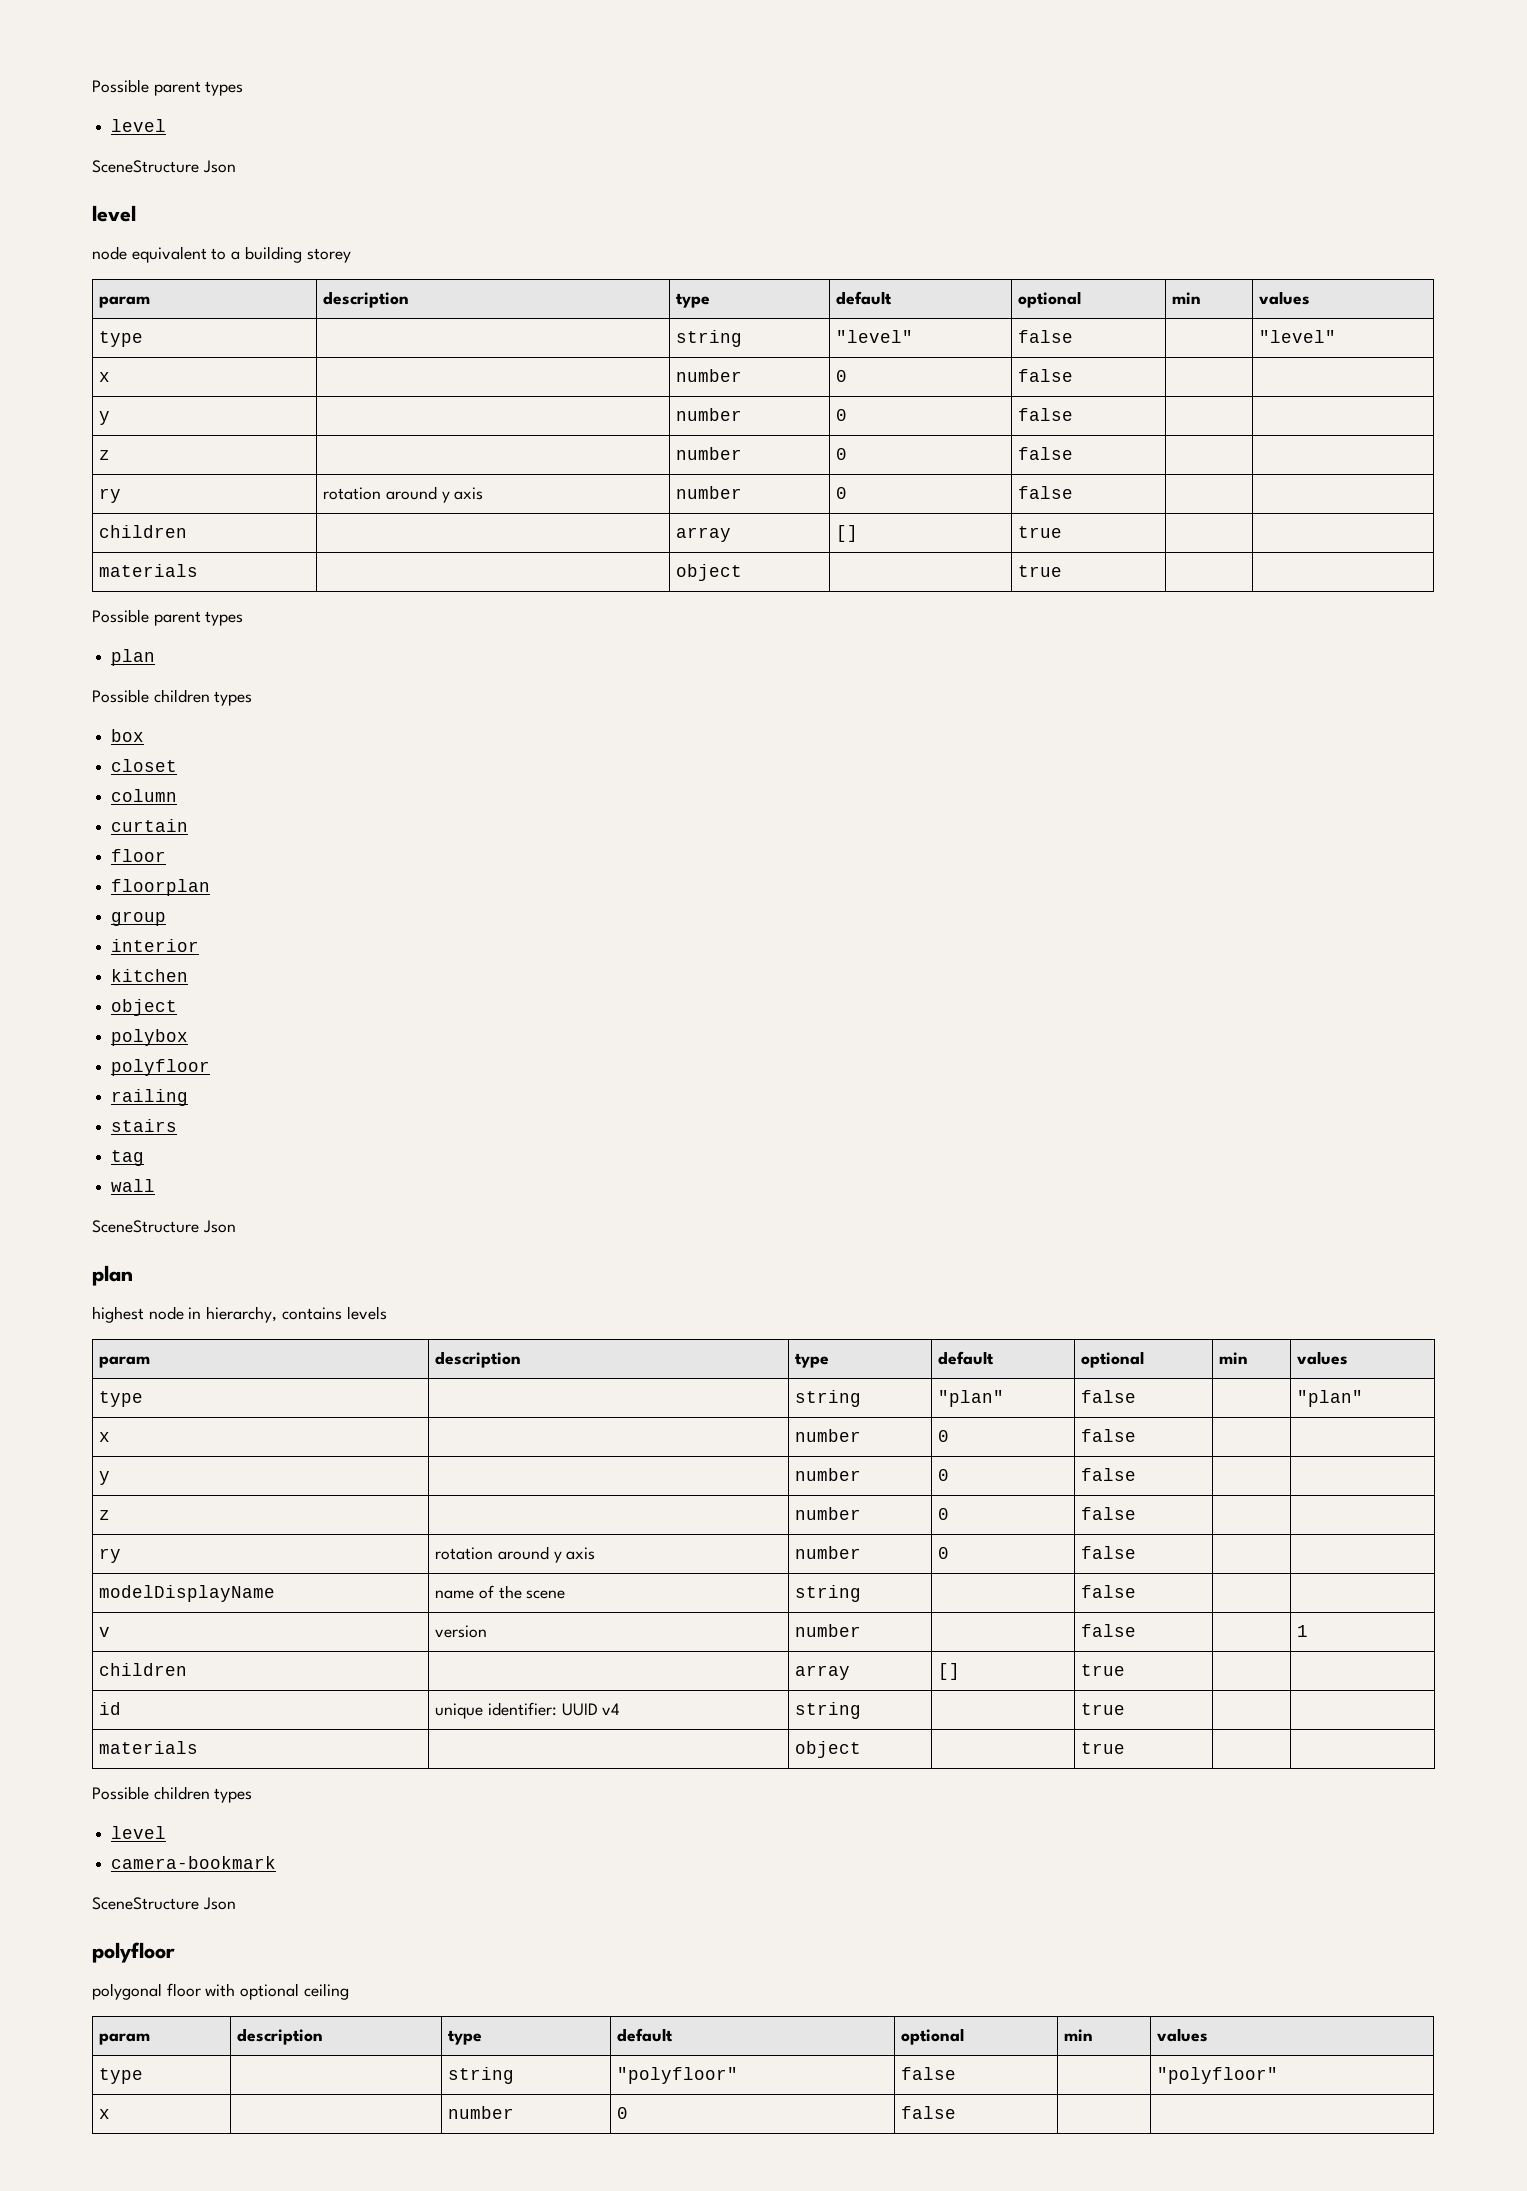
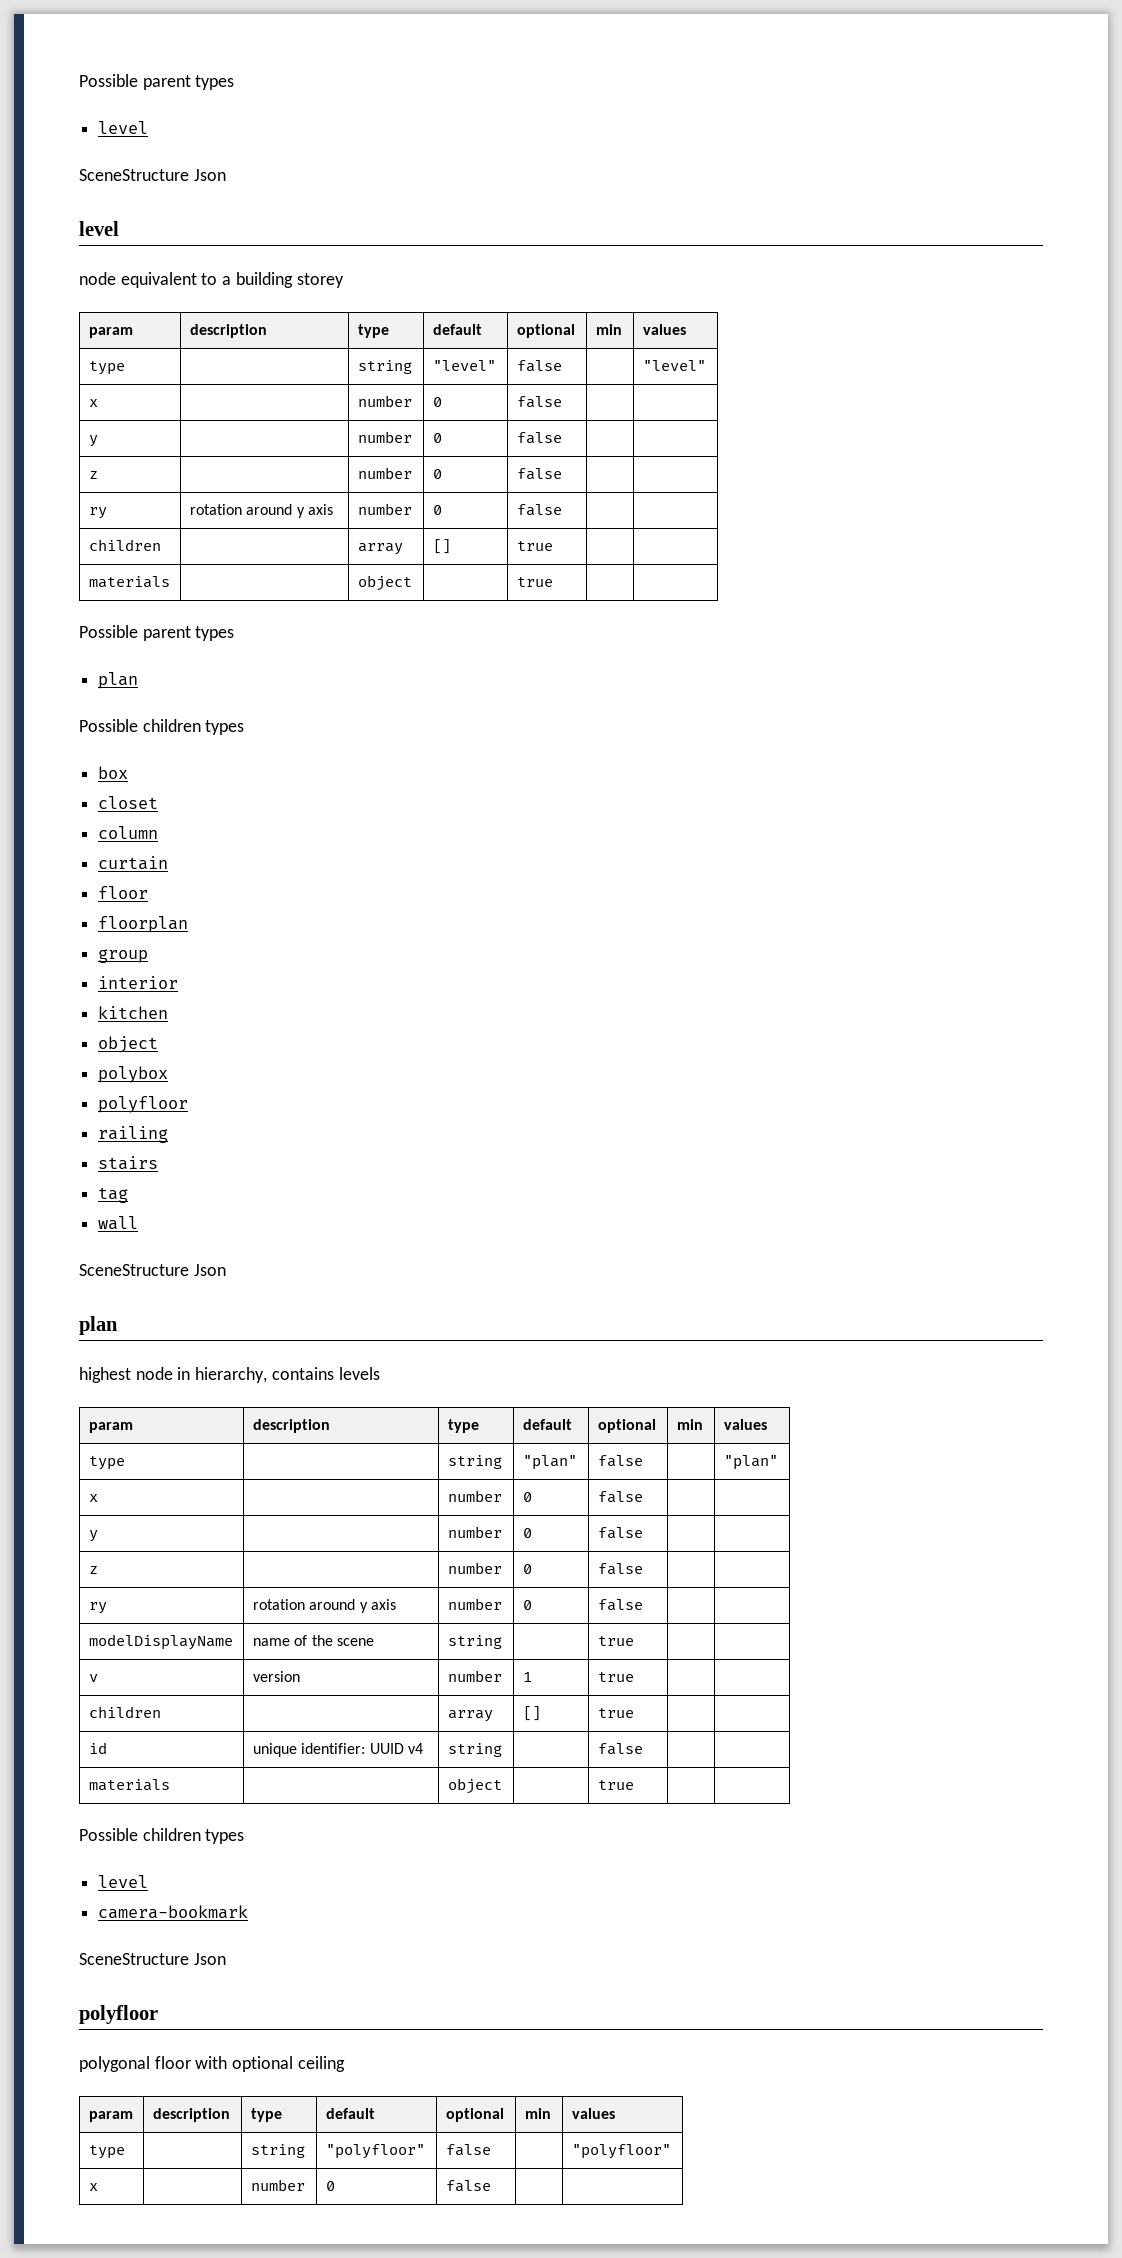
- modelDisplayName | name of the scene | string | | false | |
+ modelDisplayName | name of the scene | string | | true | |
- v | version | number | | false | | 1
+ v | version | number | 1 | true | |
- id | unique identifier: UUID v4 | string | | true | |
+ id | unique identifier: UUID v4 | string | | false | |

